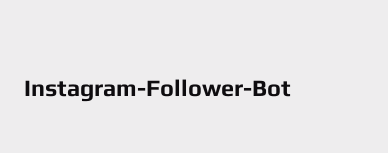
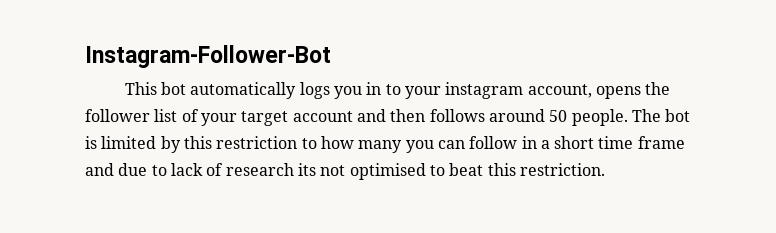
+ This bot automatically logs you in to your instagram account, opens the follower list of your target account and then follows around 50 people. The bot is limited by this restriction to how many you can follow in a short time frame and due to lack of research its not optimised to beat this restriction.

